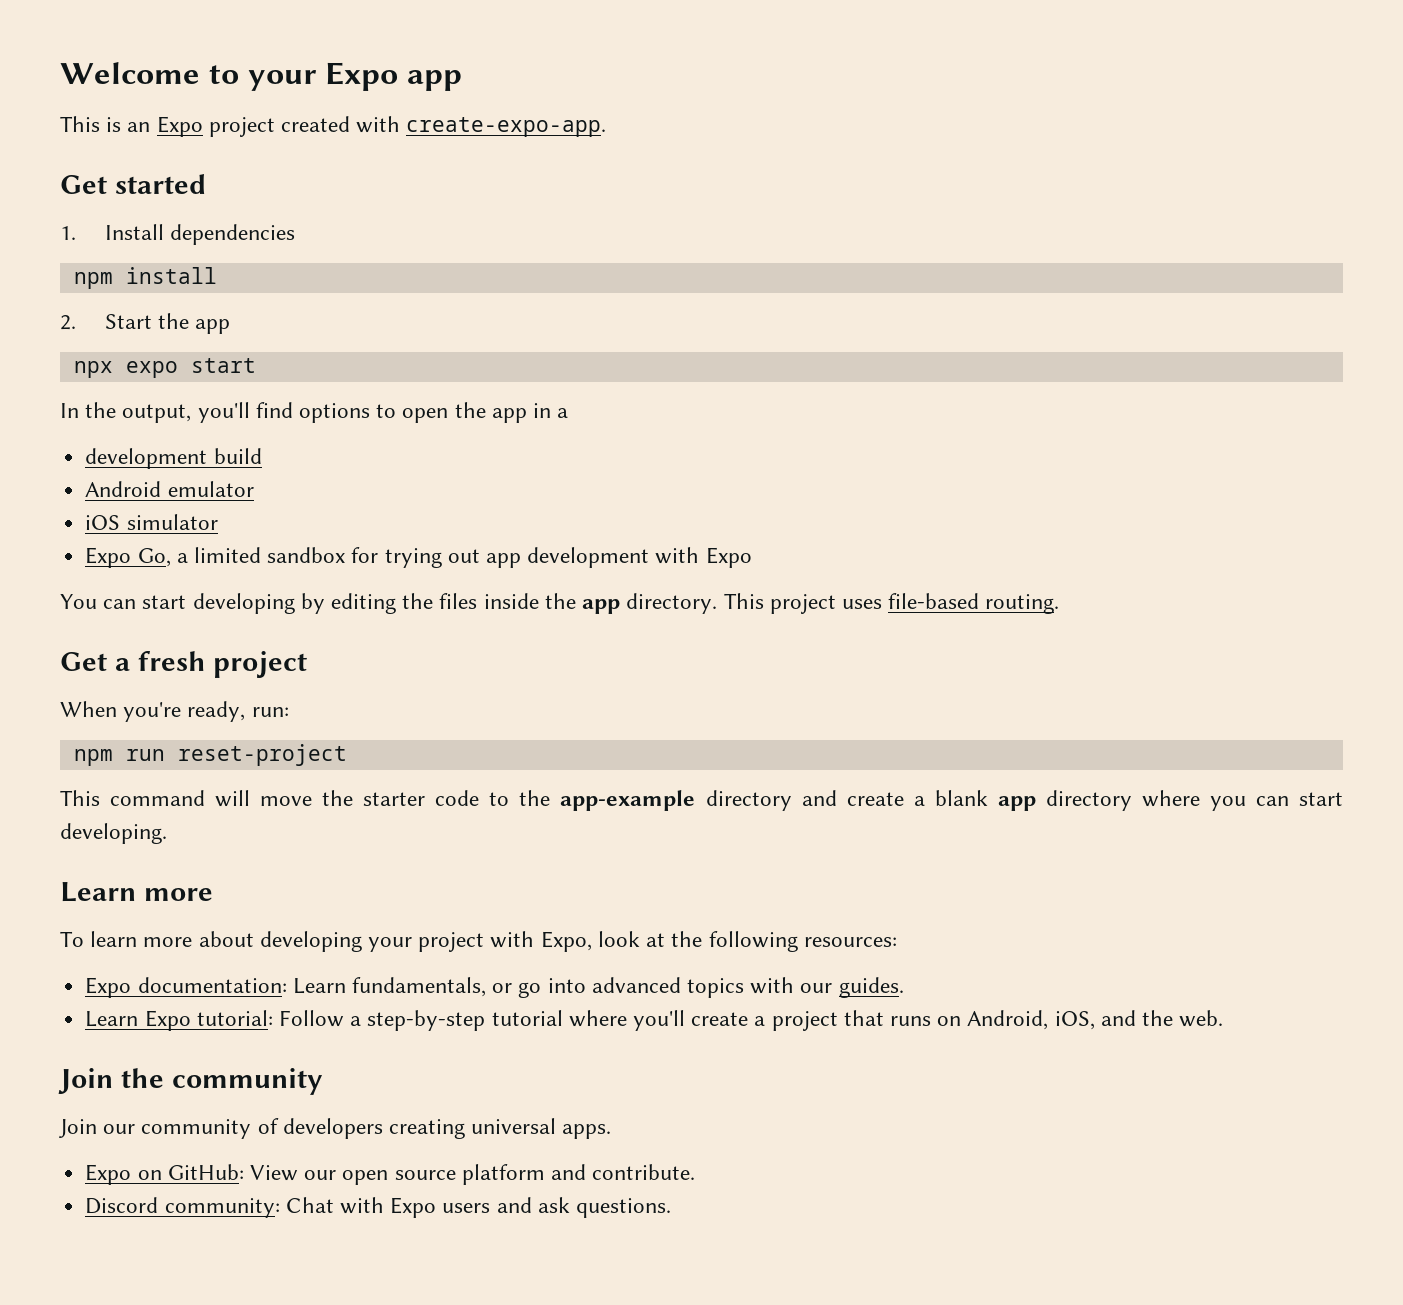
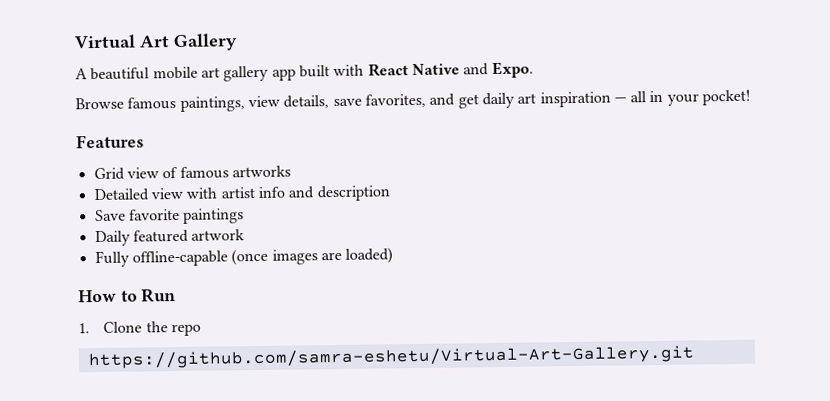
- Welcome to your Expo app
- This is an Expo project created with create-expo-app.
- Get started
- 1. Install dependencies
- npm install
- 2. Start the app
- npx expo start
- In the output, you'll find options to open the app in a
- development build
- Android emulator
- iOS simulator
- Expo Go, a limited sandbox for trying out app development with Expo
- You can start developing by editing the files inside the app directory. This project uses file-based routing.
- Get a fresh project
- When you're ready, run:
- npm run reset-project
- This command will move the starter code to the app-example directory and create a blank app directory where you can start developing.
- Learn more
- To learn more about developing your project with Expo, look at the following resources:
- Expo documentation: Learn fundamentals, or go into advanced topics with our guides.
- Learn Expo tutorial: Follow a step-by-step tutorial where you'll create a project that runs on Android, iOS, and the web.
- Join the community
- Join our community of developers creating universal apps.
- Expo on GitHub: View our open source platform and contribute.
- Discord community: Chat with Expo users and ask questions.
+ Virtual Art Gallery
+ A beautiful mobile art gallery app built with React Native and Expo.
+ Browse famous paintings, view details, save favorites, and get daily art inspiration — all in your pocket!
+ Features
+ Grid view of famous artworks
+ Detailed view with artist info and description
+ Save favorite paintings
+ Daily featured artwork
+ Fully offline-capable (once images are loaded)
+ How to Run
+ 1. Clone the repo
+ https://github.com/samra-eshetu/Virtual-Art-Gallery.git

